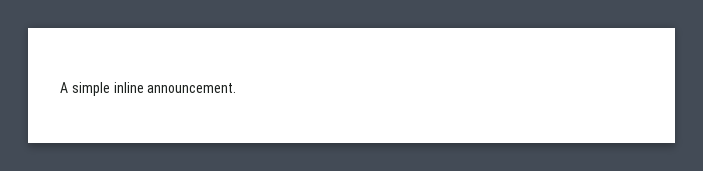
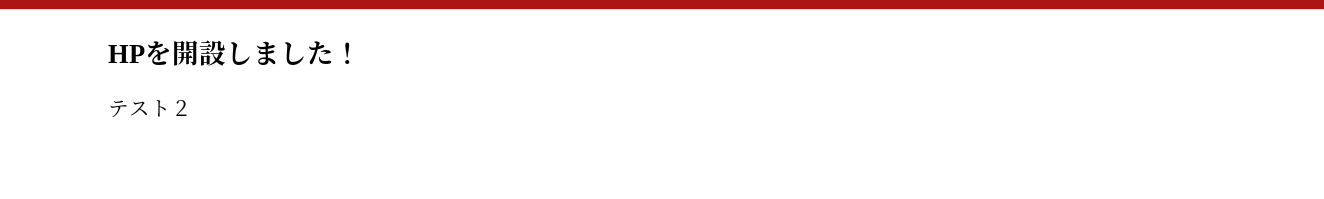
- A simple inline announcement.
+ HPを開設しました！
+ テスト２

